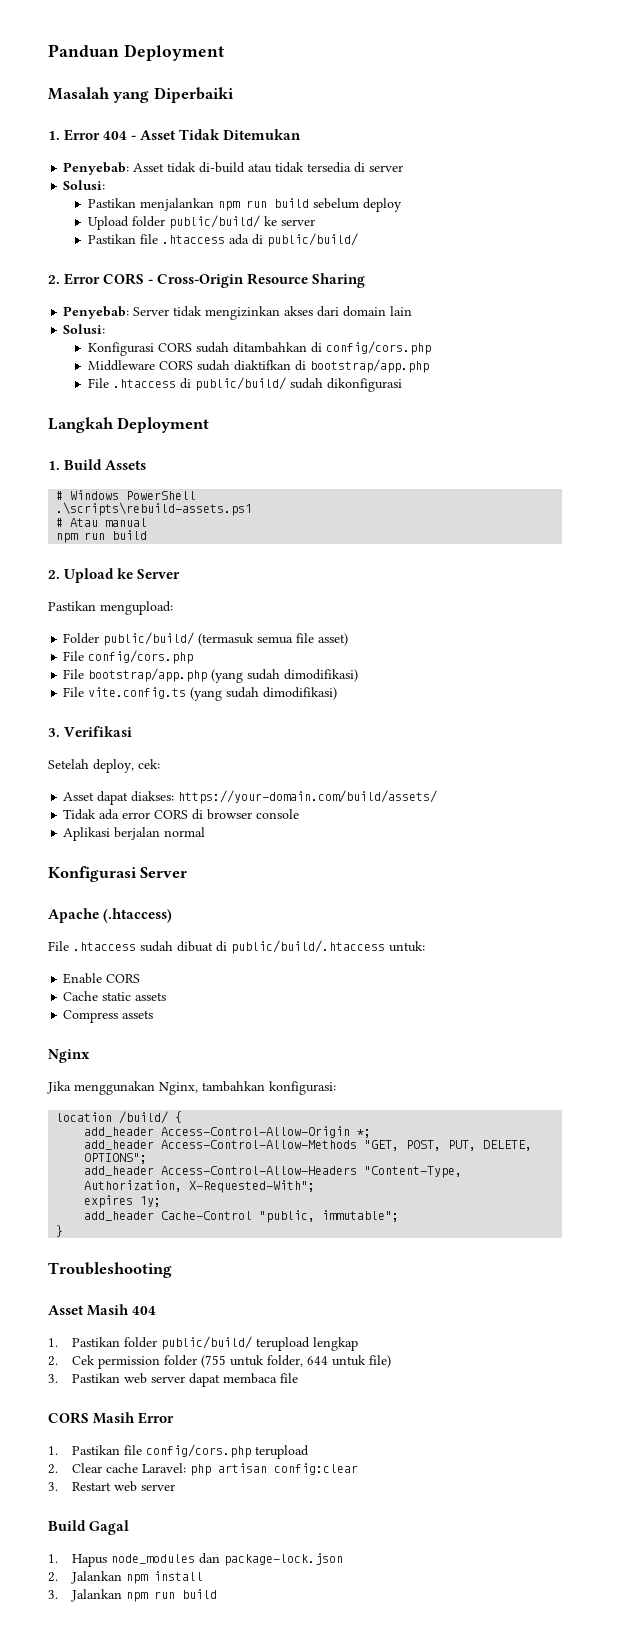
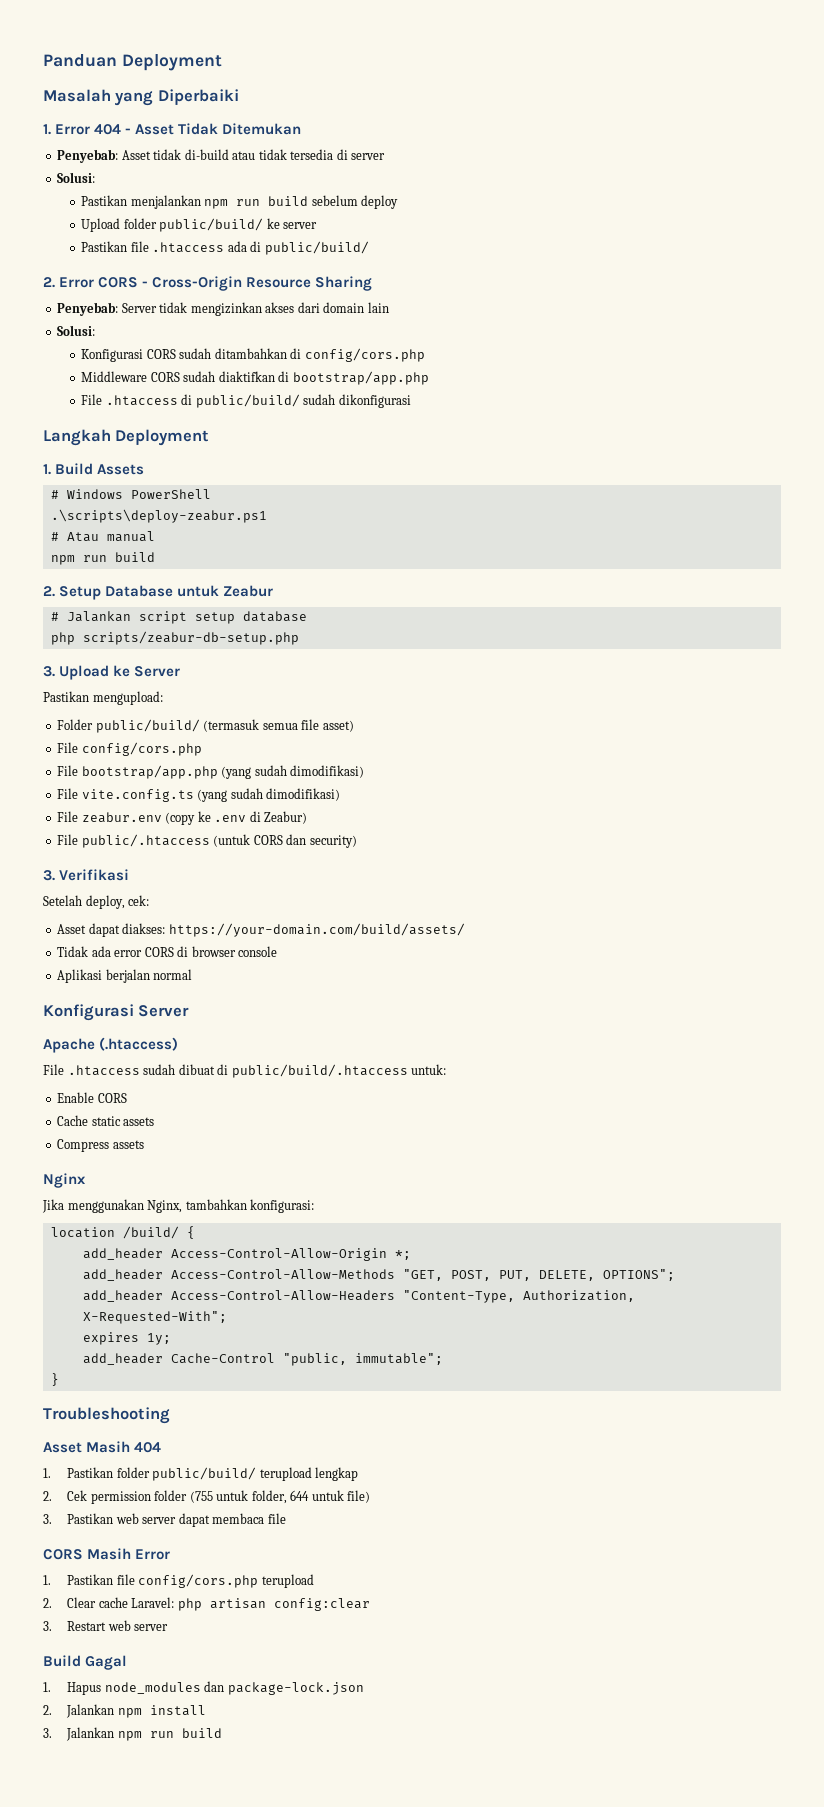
- .\scripts\rebuild-assets.ps1
+ .\scripts\deploy-zeabur.ps1
- 2. Upload ke Server
+ 2. Setup Database untuk Zeabur
+ # Jalankan script setup database
+ php scripts/zeabur-db-setup.php
+ 3. Upload ke Server
+ File zeabur.env (copy ke .env di Zeabur)
+ File public/.htaccess (untuk CORS dan security)

